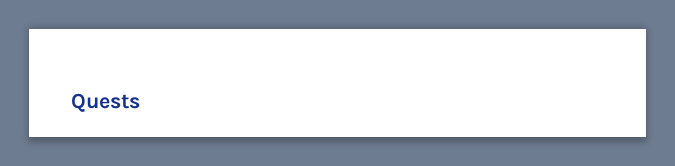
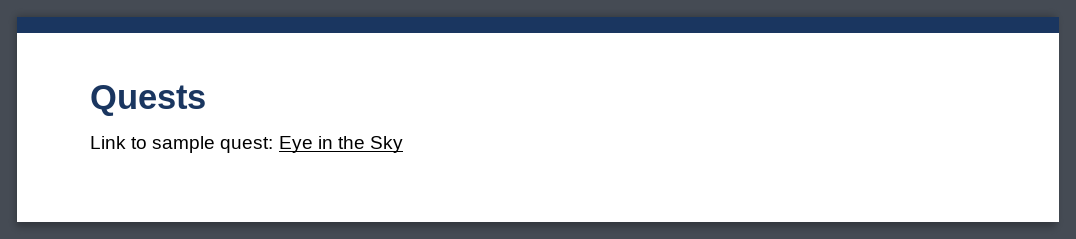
+ Link to sample quest: Eye in the Sky

